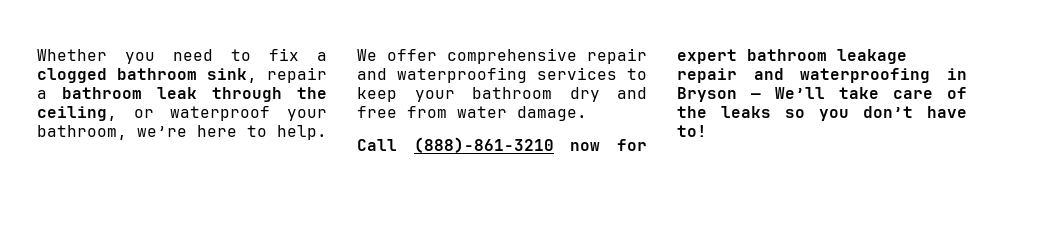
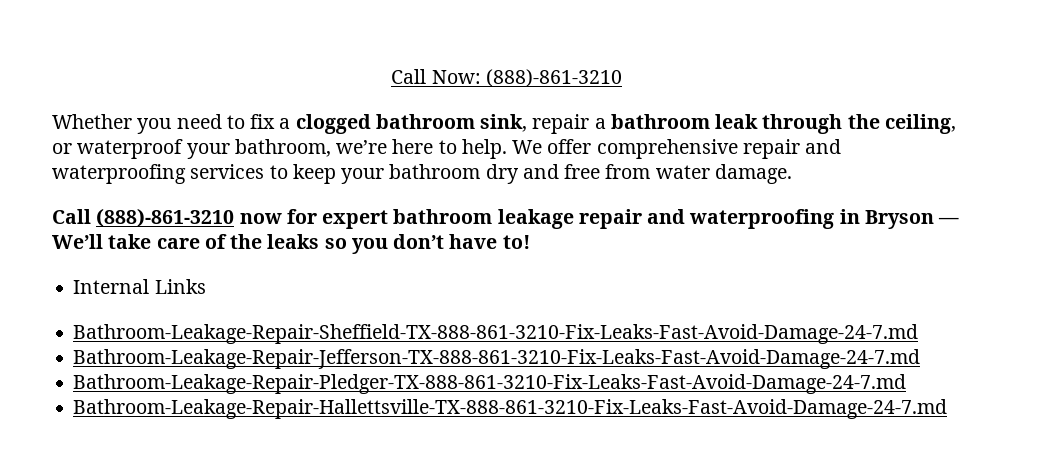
+ Call Now: (888)-861-3210
+ Internal Links
+ Bathroom-Leakage-Repair-Sheffield-TX-888-861-3210-Fix-Leaks-Fast-Avoid-Damage-24-7.md
+ Bathroom-Leakage-Repair-Jefferson-TX-888-861-3210-Fix-Leaks-Fast-Avoid-Damage-24-7.md
+ Bathroom-Leakage-Repair-Pledger-TX-888-861-3210-Fix-Leaks-Fast-Avoid-Damage-24-7.md
+ Bathroom-Leakage-Repair-Hallettsville-TX-888-861-3210-Fix-Leaks-Fast-Avoid-Damage-24-7.md

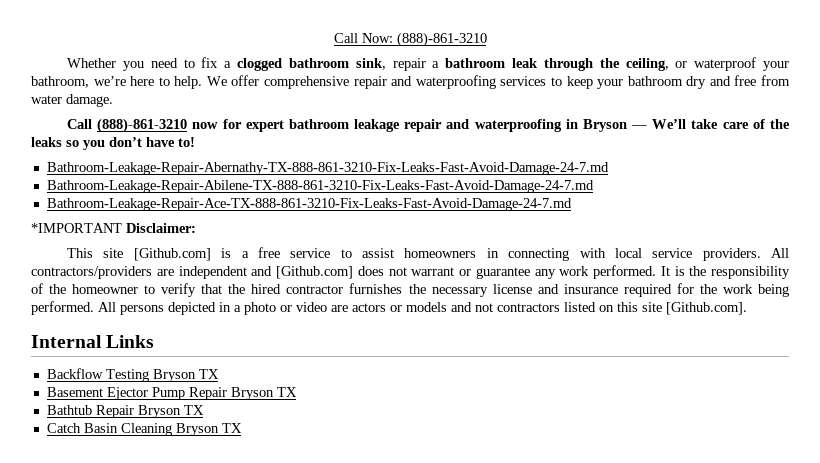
+ Bathroom-Leakage-Repair-Abernathy-TX-888-861-3210-Fix-Leaks-Fast-Avoid-Damage-24-7.md
+ Bathroom-Leakage-Repair-Abilene-TX-888-861-3210-Fix-Leaks-Fast-Avoid-Damage-24-7.md
+ Bathroom-Leakage-Repair-Ace-TX-888-861-3210-Fix-Leaks-Fast-Avoid-Damage-24-7.md
+ *IMPORTANT Disclaimer:
+ This site [Github.com] is a free service to assist homeowners in connecting with local service providers. All contractors/providers are independent and [Github.com] does not warrant or guarantee any work performed. It is the responsibility of the homeowner to verify that the hired contractor furnishes the necessary license and insurance required for the work being performed. All persons depicted in a photo or video are actors or models and not contractors listed on this site [Github.com].
  Internal Links
- Bathroom-Leakage-Repair-Sheffield-TX-888-861-3210-Fix-Leaks-Fast-Avoid-Damage-24-7.md
- Bathroom-Leakage-Repair-Jefferson-TX-888-861-3210-Fix-Leaks-Fast-Avoid-Damage-24-7.md
- Bathroom-Leakage-Repair-Pledger-TX-888-861-3210-Fix-Leaks-Fast-Avoid-Damage-24-7.md
- Bathroom-Leakage-Repair-Hallettsville-TX-888-861-3210-Fix-Leaks-Fast-Avoid-Damage-24-7.md
+ Backflow Testing Bryson TX
+ Basement Ejector Pump Repair Bryson TX
+ Bathtub Repair Bryson TX
+ Catch Basin Cleaning Bryson TX

